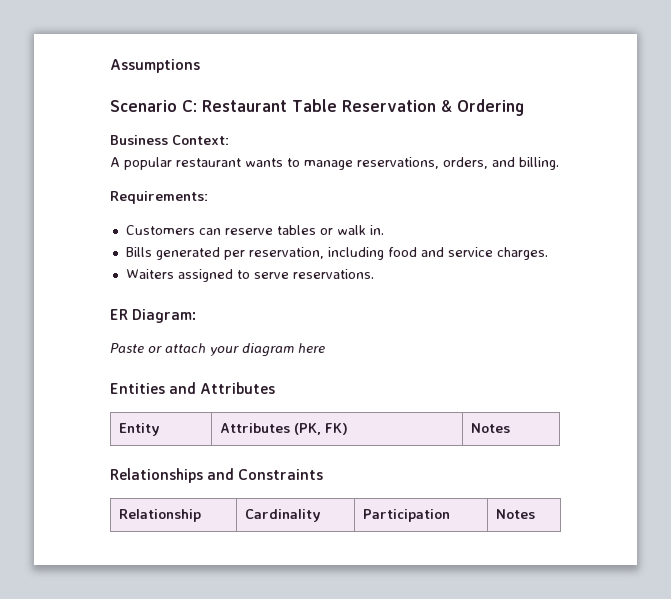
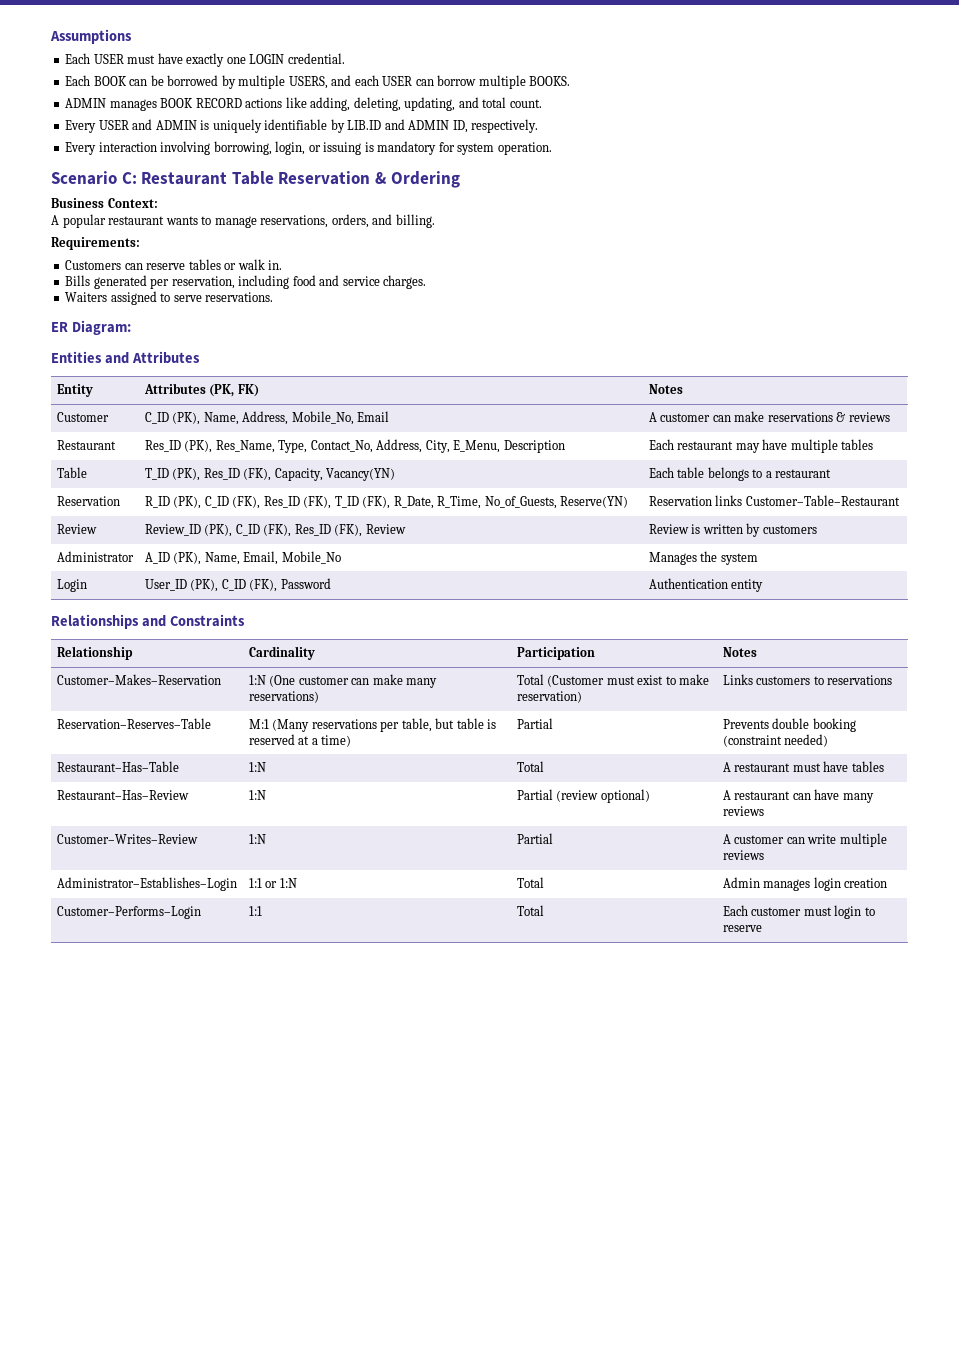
+ Each USER must have exactly one LOGIN credential.
+ Each BOOK can be borrowed by multiple USERS, and each USER can borrow multiple BOOKS.
+ ADMIN manages BOOK RECORD actions like adding, deleting, updating, and total count.
+ Every USER and ADMIN is uniquely identifiable by LIB.ID and ADMIN ID, respectively.
+ Every interaction involving borrowing, login, or issuing is mandatory for system operation.
- Paste or attach your diagram here
+ Customer | C_ID (PK), Name, Address, Mobile_No, Email | A customer can make reservations & reviews
+ Restaurant | Res_ID (PK), Res_Name, Type, Contact_No, Address, City, E_Menu, Description | Each restaurant may have multiple tables
+ Table | T_ID (PK), Res_ID (FK), Capacity, Vacancy(YN) | Each table belongs to a restaurant
+ Reservation | R_ID (PK), C_ID (FK), Res_ID (FK), T_ID (FK), R_Date, R_Time, No_of_Guests, Reserve(YN) | Reservation links Customer–Table–Restaurant
+ Review | Review_ID (PK), C_ID (FK), Res_ID (FK), Review | Review is written by customers
+ Administrator | A_ID (PK), Name, Email, Mobile_No | Manages the system
+ Login | User_ID (PK), C_ID (FK), Password | Authentication entity
+ Customer–Makes–Reservation | 1:N (One customer can make many reservations) | Total (Customer must exist to make reservation) | Links customers to reservations
+ Reservation–Reserves–Table | M:1 (Many reservations per table, but table is reserved at a time) | Partial | Prevents double booking (constraint needed)
+ Restaurant–Has–Table | 1:N | Total | A restaurant must have tables
+ Restaurant–Has–Review | 1:N | Partial (review optional) | A restaurant can have many reviews
+ Customer–Writes–Review | 1:N | Partial | A customer can write multiple reviews
+ Administrator–Establishes–Login | 1:1 or 1:N | Total | Admin manages login creation
+ Customer–Performs–Login | 1:1 | Total | Each customer must login to reserve

